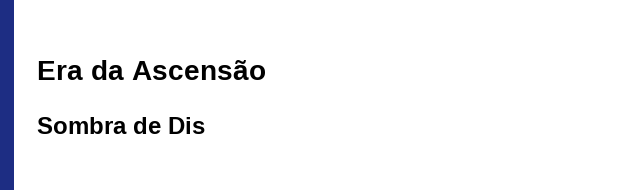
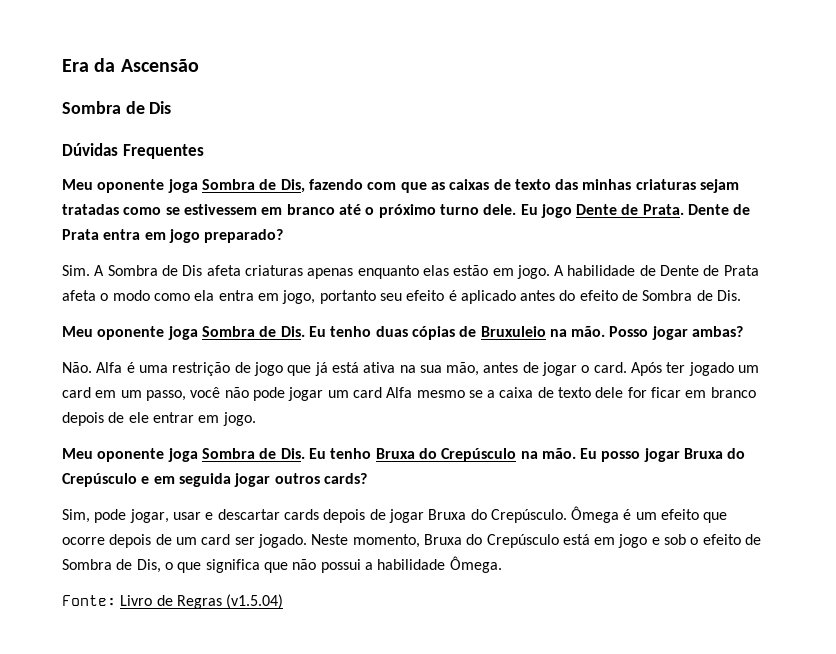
+ Dúvidas Frequentes
+ Meu oponente joga Sombra de Dis, fazendo com que as caixas de texto das minhas criaturas sejam tratadas como se estivessem em branco até o próximo turno dele. Eu jogo Dente de Prata. Dente de Prata entra em jogo preparado?
+ Sim. A Sombra de Dis afeta criaturas apenas enquanto elas estão em jogo. A habilidade de Dente de Prata afeta o modo como ela entra em jogo, portanto seu efeito é aplicado antes do efeito de Sombra de Dis.
+ Meu oponente joga Sombra de Dis. Eu tenho duas cópias de Bruxuleio na mão. Posso jogar ambas?
+ Não. Alfa é uma restrição de jogo que já está ativa na sua mão, antes de jogar o card. Após ter jogado um card em um passo, você não pode jogar um card Alfa mesmo se a caixa de texto dele for ficar em branco depois de ele entrar em jogo.
+ Meu oponente joga Sombra de Dis. Eu tenho Bruxa do Crepúsculo na mão. Eu posso jogar Bruxa do Crepúsculo e em seguida jogar outros cards?
+ Sim, pode jogar, usar e descartar cards depois de jogar Bruxa do Crepúsculo. Ômega é um efeito que ocorre depois de um card ser jogado. Neste momento, Bruxa do Crepúsculo está em jogo e sob o efeito de Sombra de Dis, o que significa que não possui a habilidade Ômega.
+ Fonte: Livro de Regras (v1.5.04)

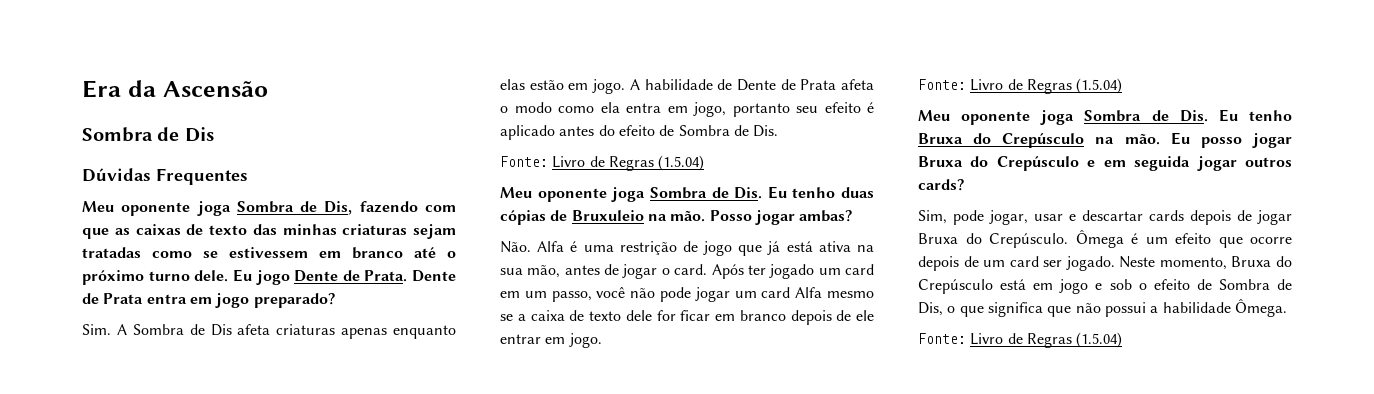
  A habilidade de Dente de Prata afeta o modo como ela entra em jogo, portanto seu efeito é aplicado antes do efeito de Sombra de Dis.
+ Fonte: Livro de Regras (1.5.04)
  Após ter jogado um card em um passo, você não pode jogar um card Alfa mesmo se a caixa de texto dele for ficar em branco depois de ele entrar em jogo.
+ Fonte: Livro de Regras (1.5.04)
  Neste momento, Bruxa do Crepúsculo está em jogo e sob o efeito de Sombra de Dis, o que significa que não possui a habilidade Ômega.
- Fonte: Livro de Regras (v1.5.04)
+ Fonte: Livro de Regras (1.5.04)

